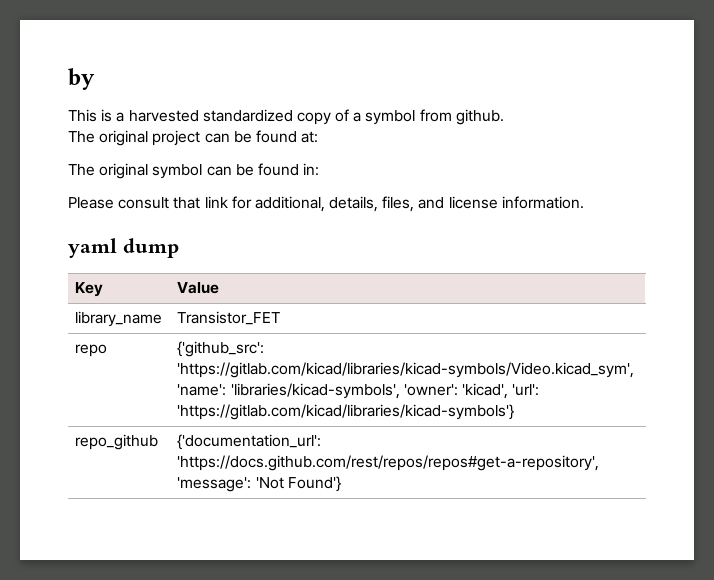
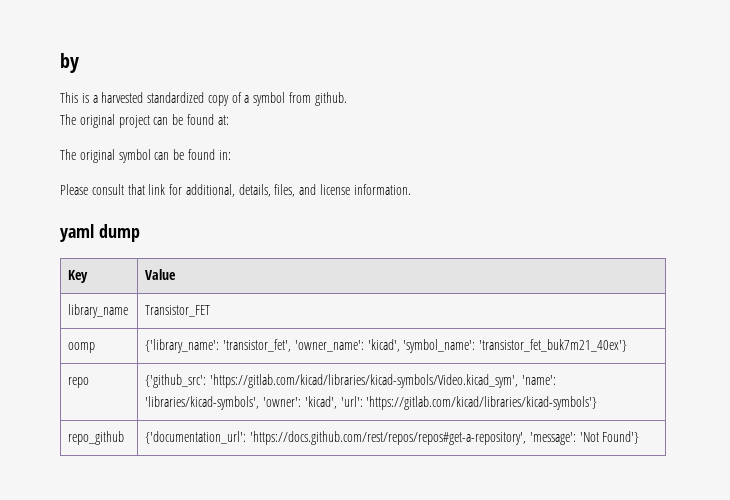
+ oomp | {'library_name': 'transistor_fet', 'owner_name': 'kicad', 'symbol_name': 'transistor_fet_buk7m21_40ex'}

